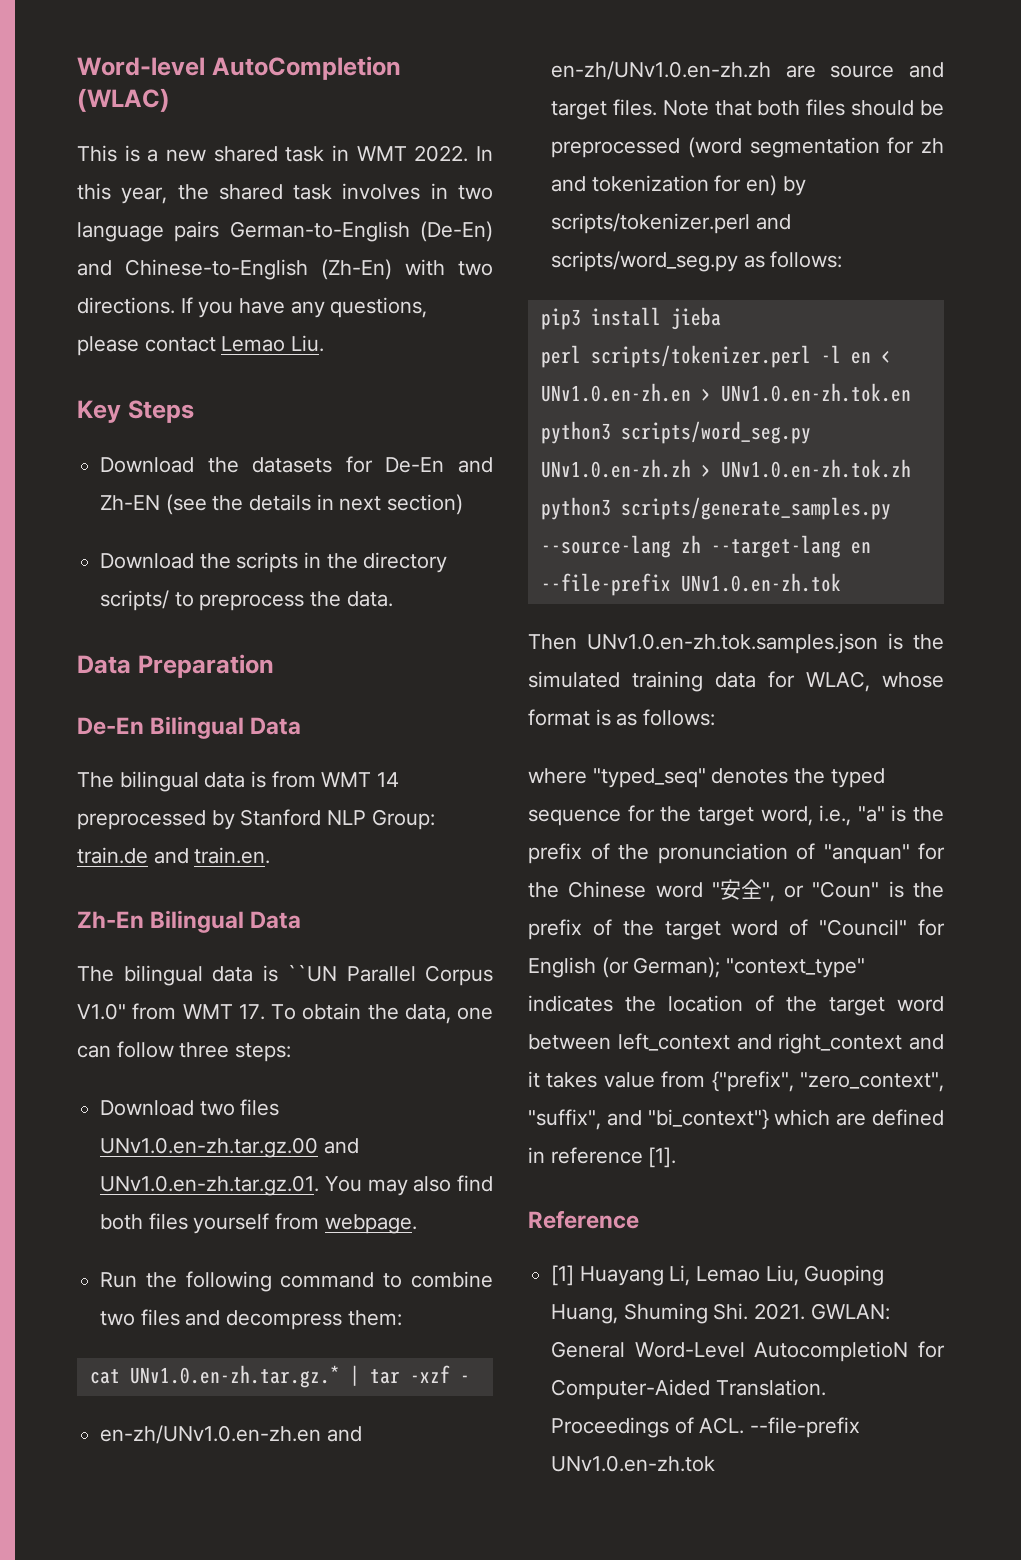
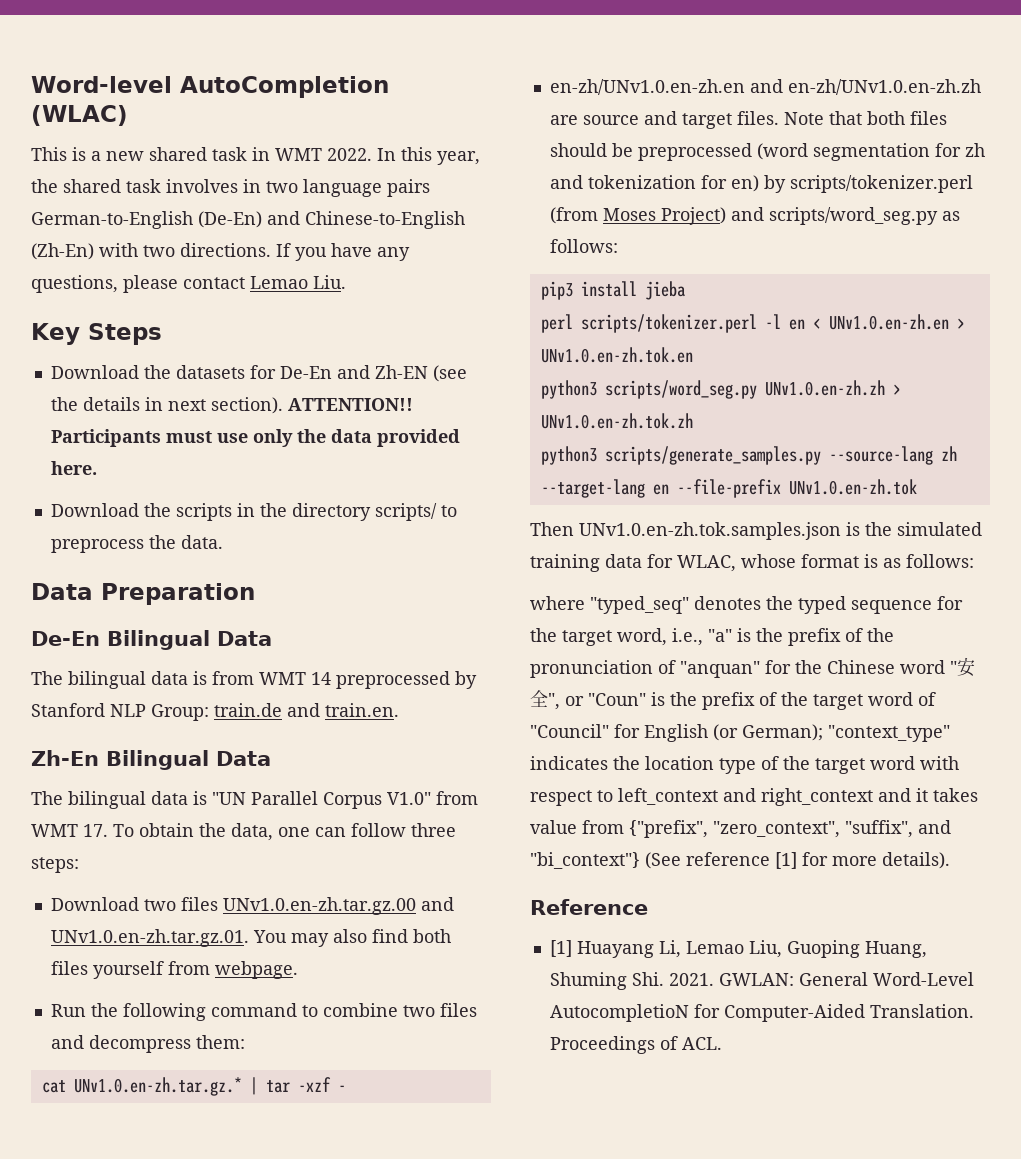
- Download the datasets for De-En and Zh-EN (see the details in next section)
+ Download the datasets for De-En and Zh-EN (see the details in next section). ATTENTION!! Participants must use only the data provided here.
- The bilingual data is ``UN Parallel Corpus V1.0" from WMT 17. To obtain the data, one can follow three steps:
+ The bilingual data is "UN Parallel Corpus V1.0" from WMT 17. To obtain the data, one can follow three steps:
- Note that both files should be preprocessed (word segmentation for zh and tokenization for en) by scripts/tokenizer.perl and scripts/word_seg.py as follows:
+ Note that both files should be preprocessed (word segmentation for zh and tokenization for en) by scripts/tokenizer.perl (from Moses Project) and scripts/word_seg.py as follows:
- where "typed_seq" denotes the typed sequence for the target word, i.e., "a" is the prefix of the pronunciation of "anquan" for the Chinese word "安全", or "Coun" is the prefix of the target word of "Council" for English (or German); "context_type" indicates the location of the target word between left_context and right_context and it takes value from {"prefix", "zero_context", "suffix", and "bi_context"} which are defined in reference [1].
+ where "typed_seq" denotes the typed sequence for the target word, i.e., "a" is the prefix of the pronunciation of "anquan" for the Chinese word "安全", or "Coun" is the prefix of the target word of "Council" for English (or German); "context_type" indicates the location type of the target word with respect to left_context and right_context and it takes value from {"prefix", "zero_context", "suffix", and "bi_context"} (See reference [1] for more details).
- Proceedings of ACL. --file-prefix UNv1.0.en-zh.tok
+ Proceedings of ACL.

